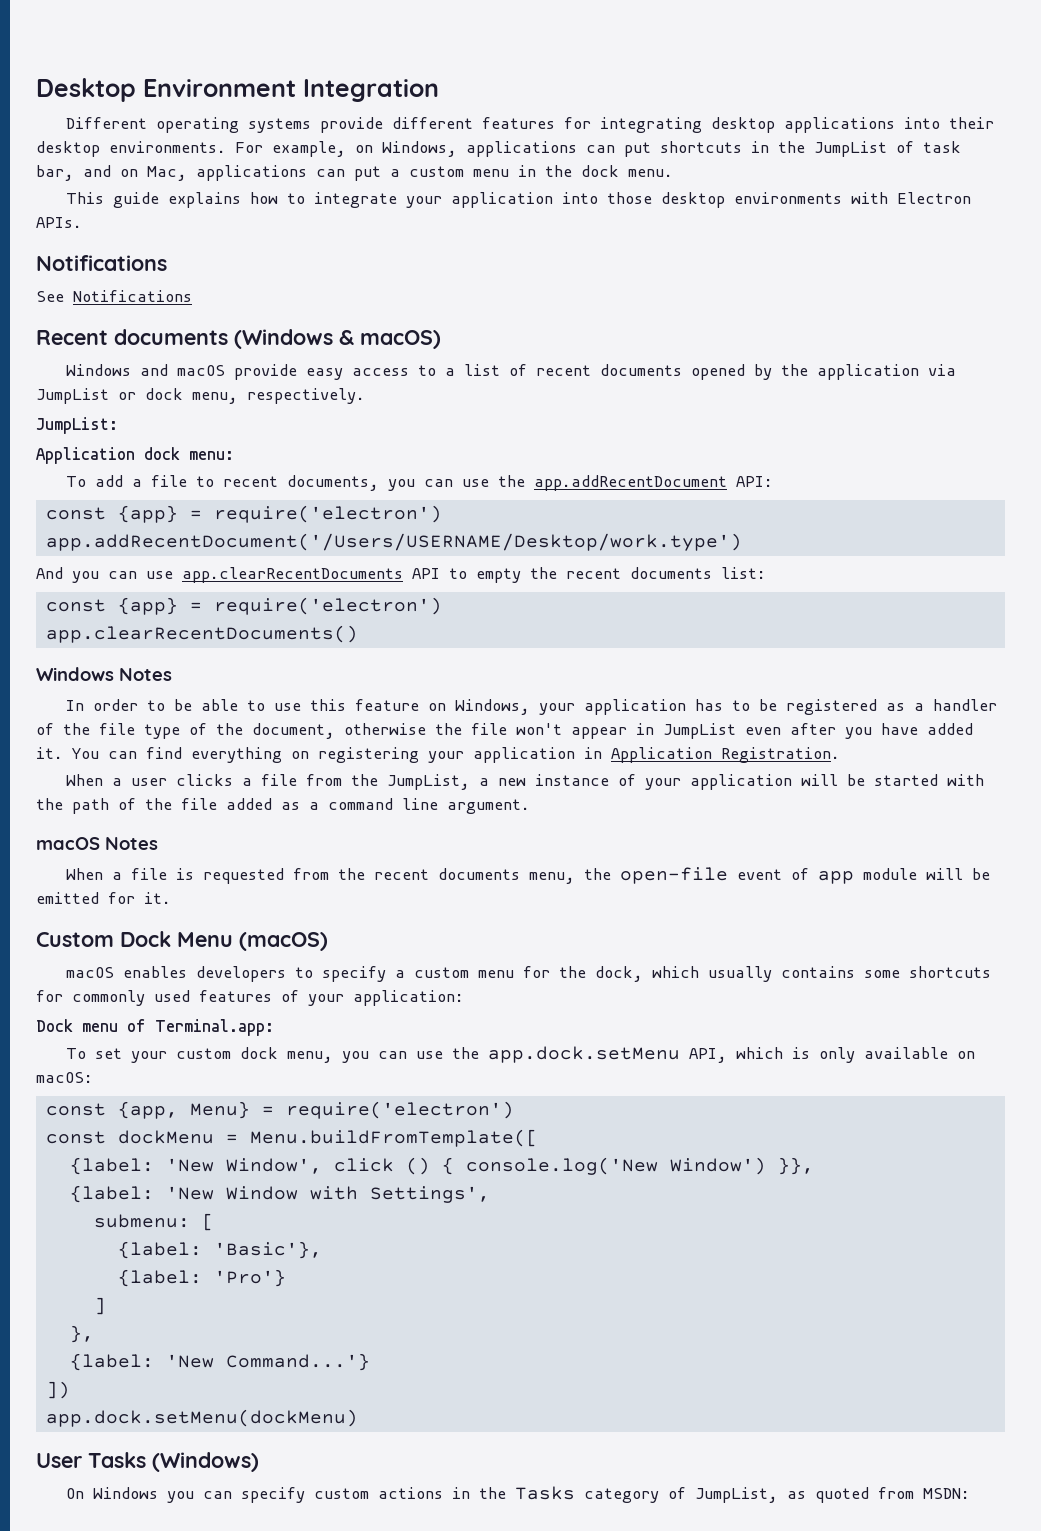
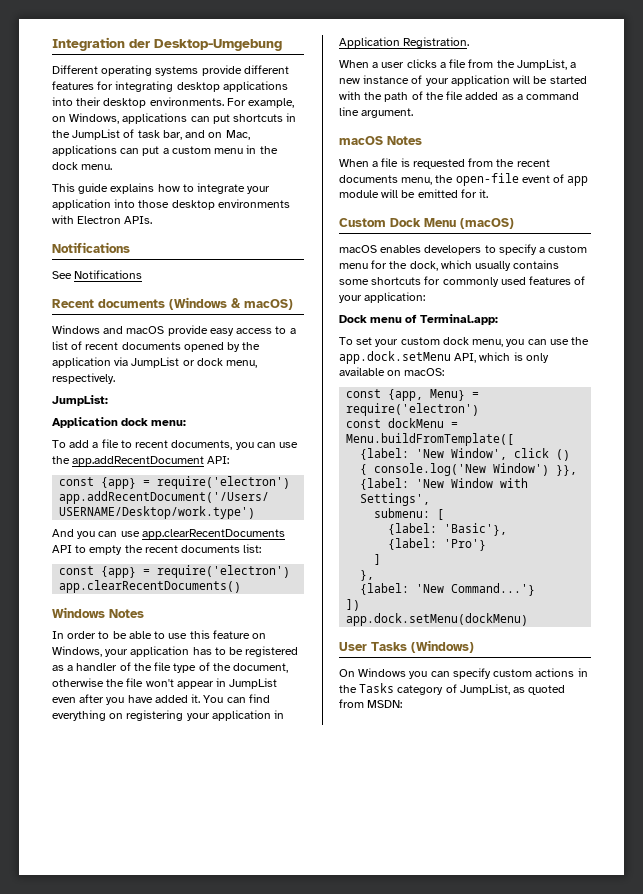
- Desktop Environment Integration
+ Integration der Desktop-Umgebung

